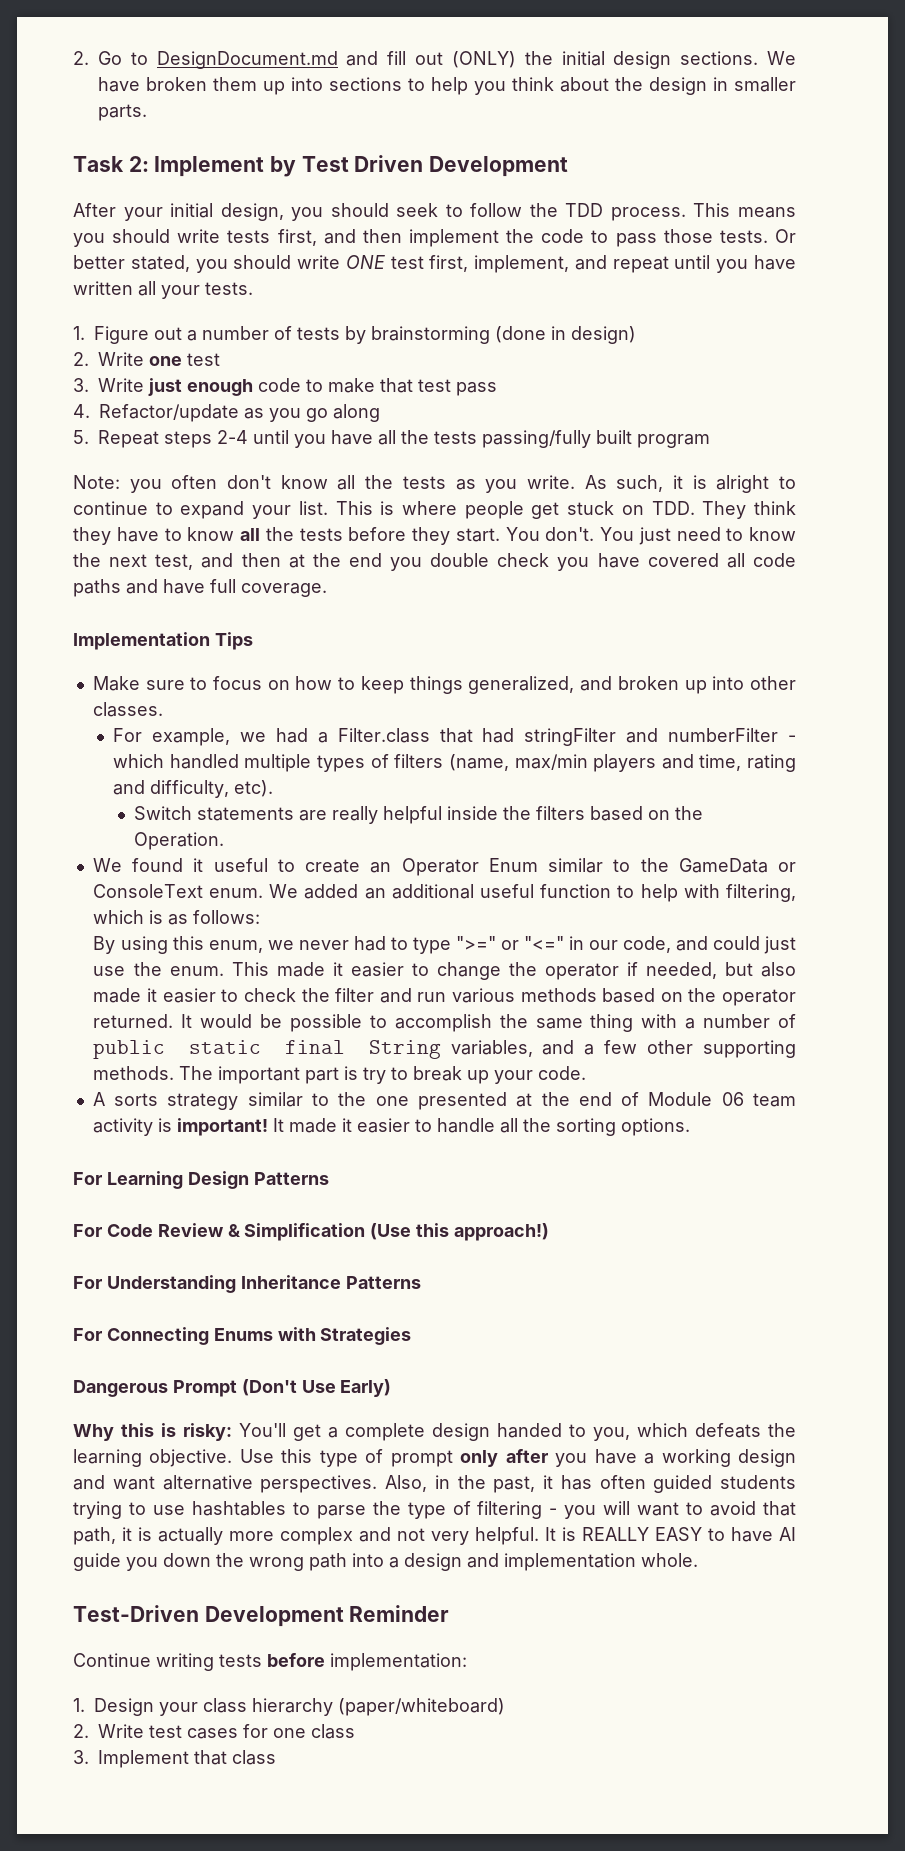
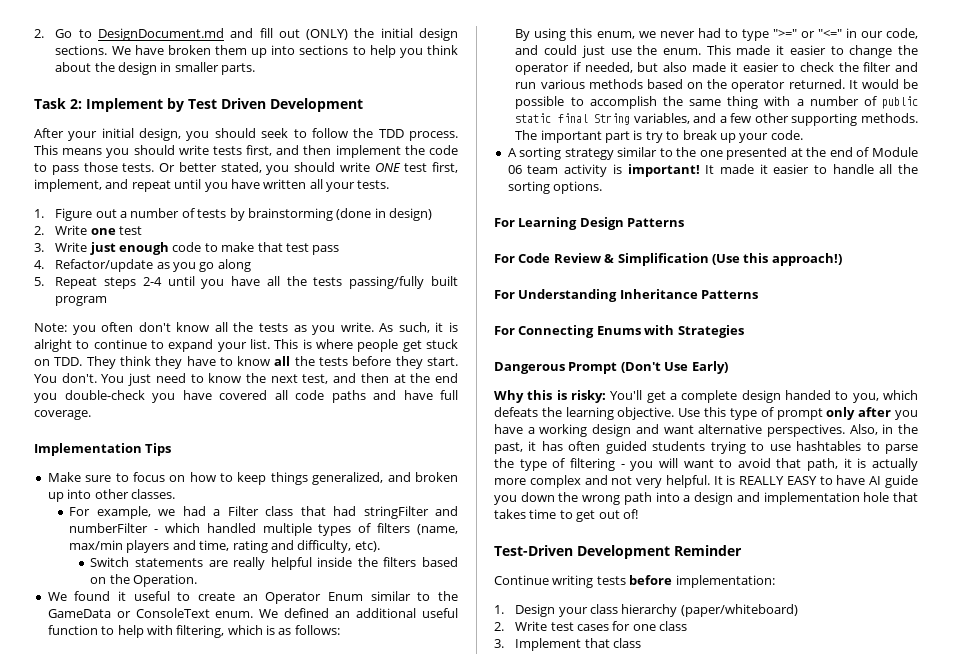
- You just need to know the next test, and then at the end you double check you have covered all code paths and have full coverage.
+ You just need to know the next test, and then at the end you double-check you have covered all code paths and have full coverage.
- For example, we had a Filter.class that had stringFilter and numberFilter - which handled multiple types of filters (name, max/min players and time, rating and difficulty, etc).
+ For example, we had a Filter class that had stringFilter and numberFilter - which handled multiple types of filters (name, max/min players and time, rating and difficulty, etc).
- We added an additional useful function to help with filtering, which is as follows:
+ We defined an additional useful function to help with filtering, which is as follows:
- A sorts strategy similar to the one presented at the end of Module 06 team activity is important!
+ A sorting strategy similar to the one presented at the end of Module 06 team activity is important!
- It is REALLY EASY to have AI guide you down the wrong path into a design and implementation whole.
+ It is REALLY EASY to have AI guide you down the wrong path into a design and implementation hole that takes time to get out of!

